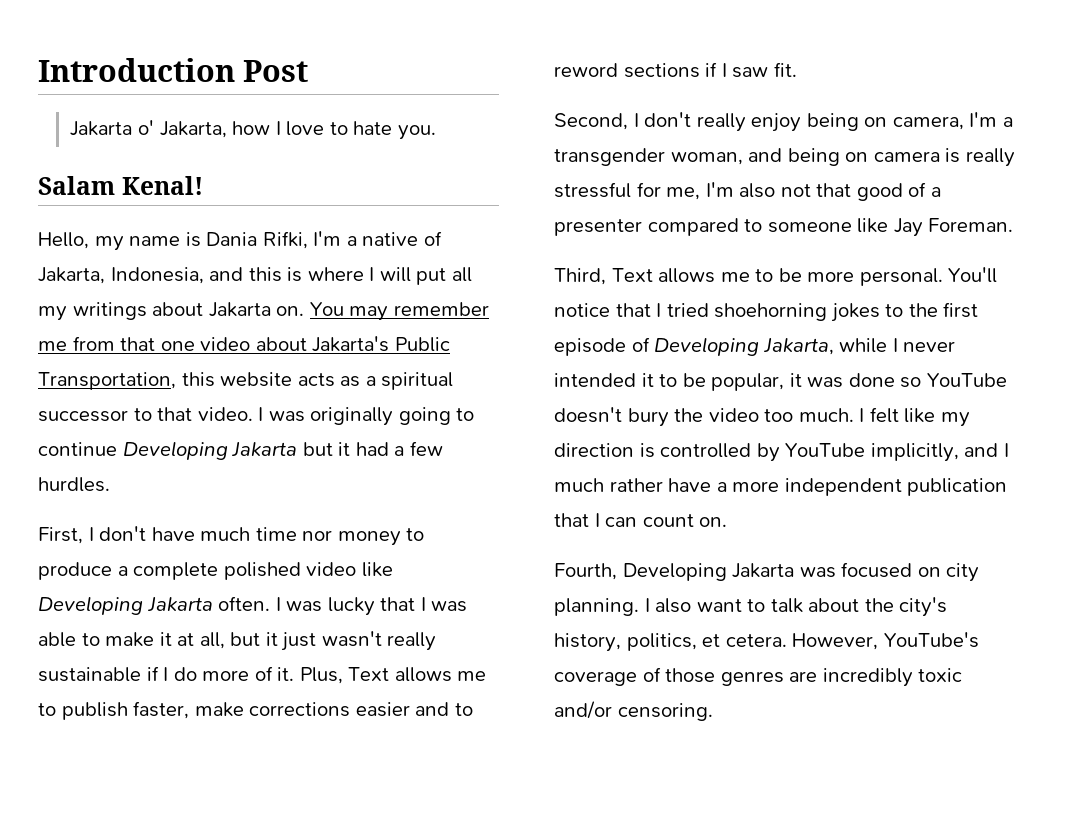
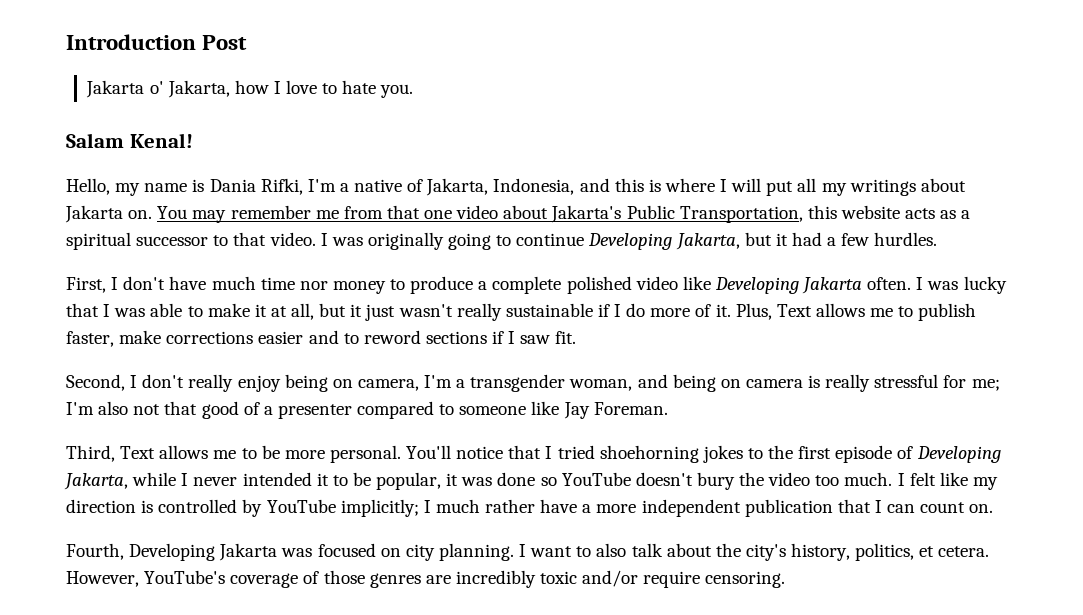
- I was originally going to continue Developing Jakarta but it had a few hurdles.
+ I was originally going to continue Developing Jakarta, but it had a few hurdles.
- Second, I don't really enjoy being on camera, I'm a transgender woman, and being on camera is really stressful for me, I'm also not that good of a presenter compared to someone like Jay Foreman.
+ Second, I don't really enjoy being on camera, I'm a transgender woman, and being on camera is really stressful for me; I'm also not that good of a presenter compared to someone like Jay Foreman.
- I felt like my direction is controlled by YouTube implicitly, and I much rather have a more independent publication that I can count on.
+ I felt like my direction is controlled by YouTube implicitly; I much rather have a more independent publication that I can count on.
- I also want to talk about the city's history, politics, et cetera.
+ I want to also talk about the city's history, politics, et cetera.
- However, YouTube's coverage of those genres are incredibly toxic and/or censoring.
+ However, YouTube's coverage of those genres are incredibly toxic and/or require censoring.

